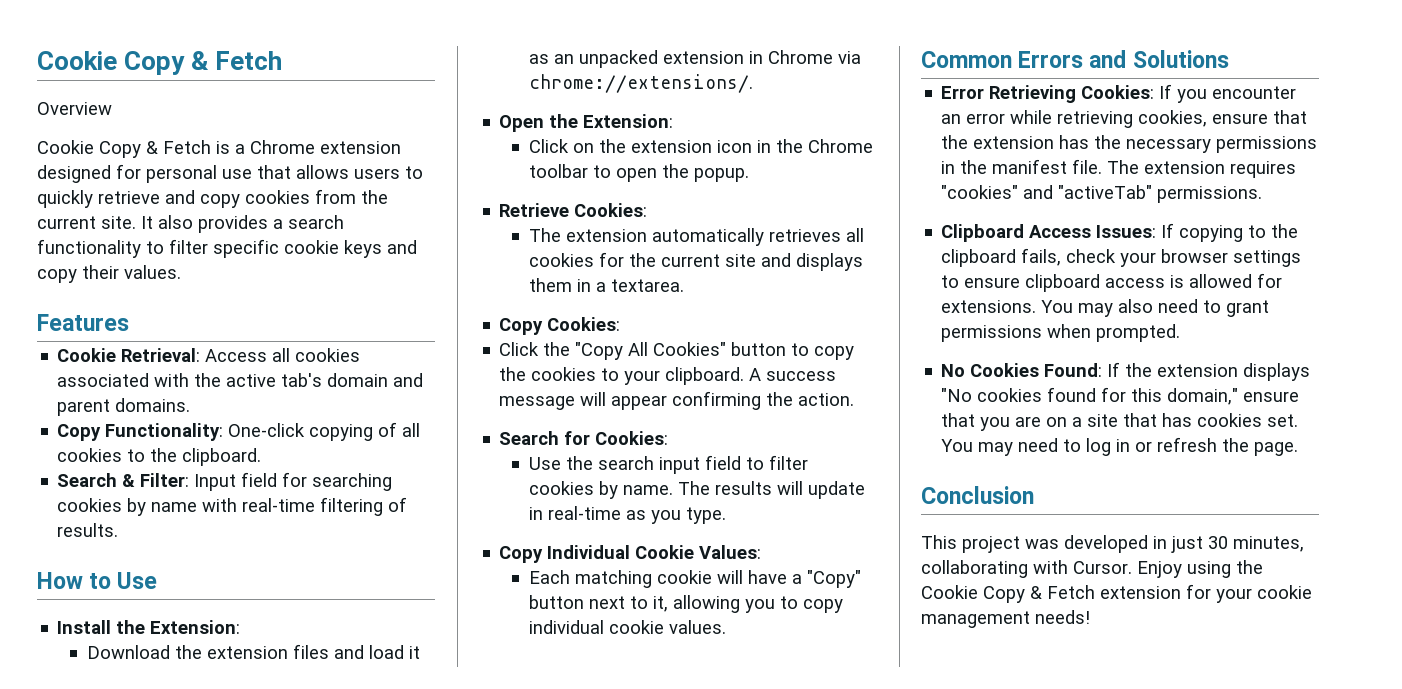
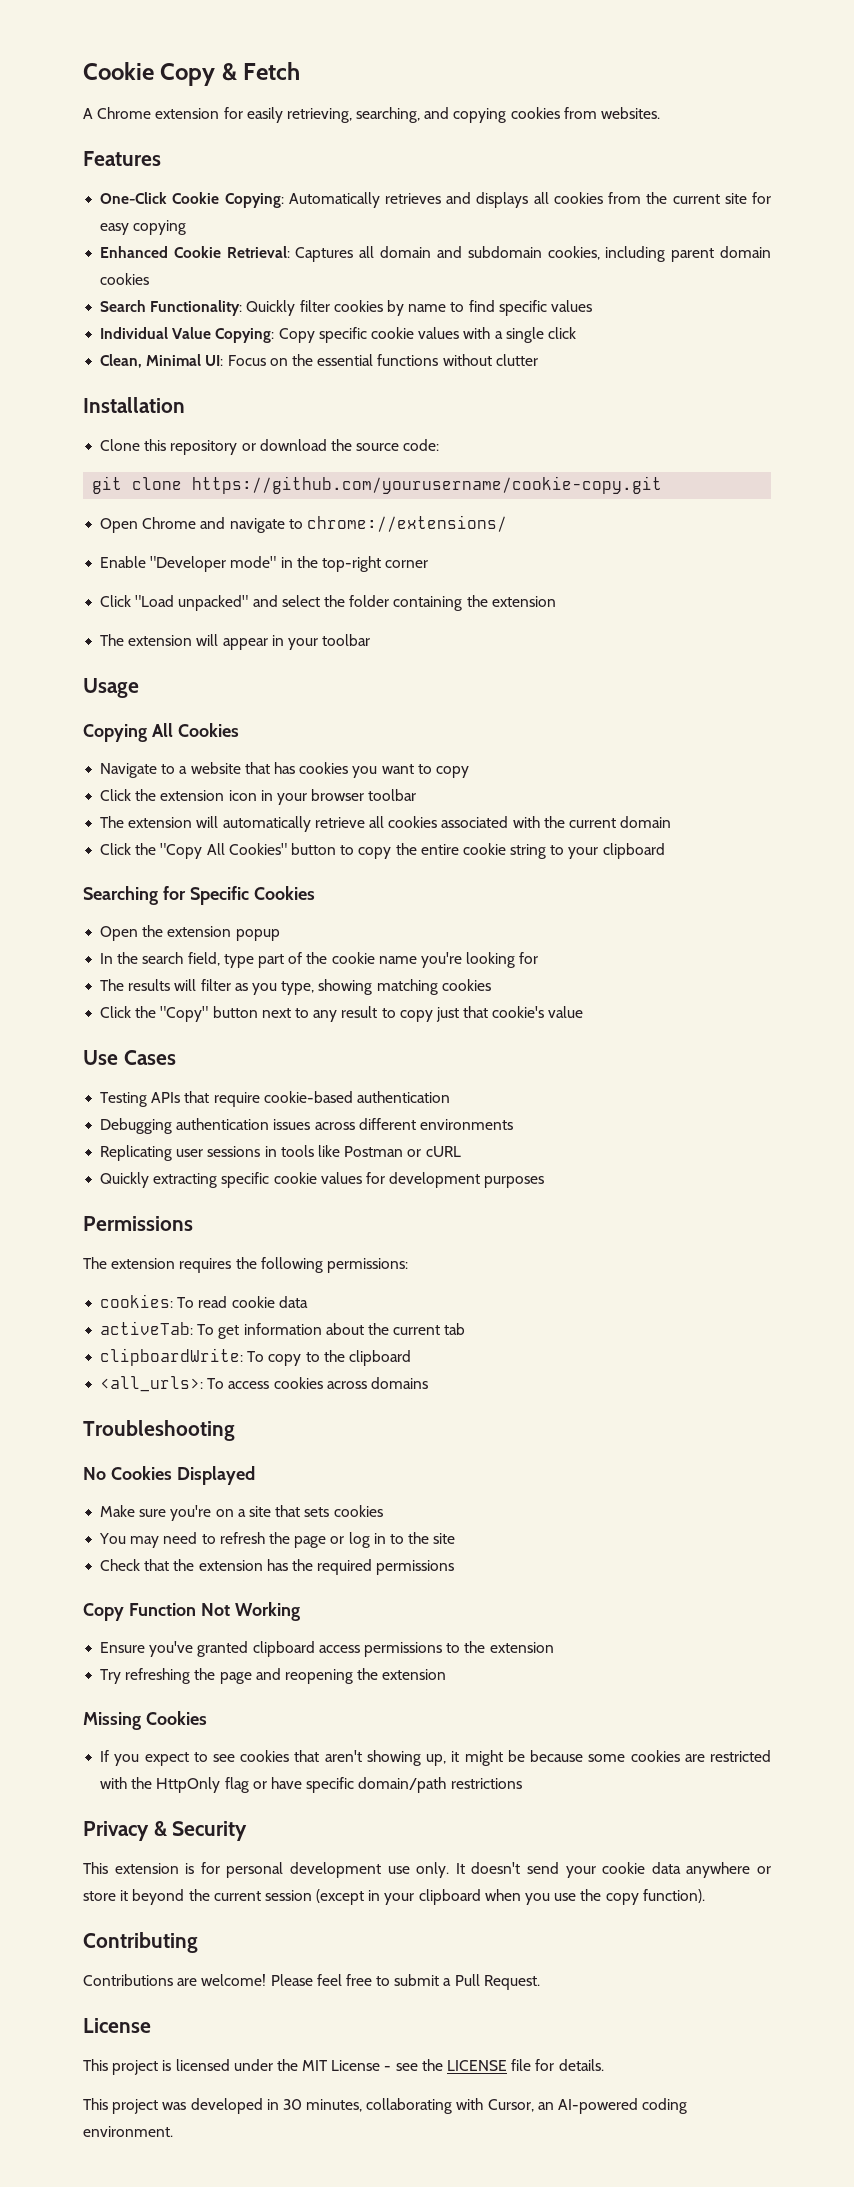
- Overview
- Cookie Copy & Fetch is a Chrome extension designed for personal use that allows users to quickly retrieve and copy cookies from the current site. It also provides a search functionality to filter specific cookie keys and copy their values.
+ A Chrome extension for easily retrieving, searching, and copying cookies from websites.
  Features
- Cookie Retrieval: Access all cookies associated with the active tab's domain and parent domains.
- Copy Functionality: One-click copying of all cookies to the clipboard.
- Search & Filter: Input field for searching cookies by name with real-time filtering of results.
- How to Use
- Install the Extension:
- Download the extension files and load it as an unpacked extension in Chrome via chrome://extensions/.
- Open the Extension:
- Click on the extension icon in the Chrome toolbar to open the popup.
- Retrieve Cookies:
- The extension automatically retrieves all cookies for the current site and displays them in a textarea.
- Copy Cookies:
+ One-Click Cookie Copying: Automatically retrieves and displays all cookies from the current site for easy copying
+ Enhanced Cookie Retrieval: Captures all domain and subdomain cookies, including parent domain cookies
+ Search Functionality: Quickly filter cookies by name to find specific values
+ Individual Value Copying: Copy specific cookie values with a single click
+ Clean, Minimal UI: Focus on the essential functions without clutter
+ Installation
+ Clone this repository or download the source code:
+ git clone https://github.com/yourusername/cookie-copy.git
+ Open Chrome and navigate to chrome://extensions/
+ Enable "Developer mode" in the top-right corner
+ Click "Load unpacked" and select the folder containing the extension
+ The extension will appear in your toolbar
+ Usage
+ Copying All Cookies
+ Navigate to a website that has cookies you want to copy
+ Click the extension icon in your browser toolbar
+ The extension will automatically retrieve all cookies associated with the current domain
- Click the "Copy All Cookies" button to copy the cookies to your clipboard. A success message will appear confirming the action.
- Search for Cookies:
- Use the search input field to filter cookies by name. The results will update in real-time as you type.
- Copy Individual Cookie Values:
- Each matching cookie will have a "Copy" button next to it, allowing you to copy individual cookie values.
- Common Errors and Solutions
- Error Retrieving Cookies: If you encounter an error while retrieving cookies, ensure that the extension has the necessary permissions in the manifest file. The extension requires "cookies" and "activeTab" permissions.
- Clipboard Access Issues: If copying to the clipboard fails, check your browser settings to ensure clipboard access is allowed for extensions. You may also need to grant permissions when prompted.
- No Cookies Found: If the extension displays "No cookies found for this domain," ensure that you are on a site that has cookies set. You may need to log in or refresh the page.
- Conclusion
+ Click the "Copy All Cookies" button to copy the entire cookie string to your clipboard
+ Searching for Specific Cookies
+ Open the extension popup
+ In the search field, type part of the cookie name you're looking for
+ The results will filter as you type, showing matching cookies
+ Click the "Copy" button next to any result to copy just that cookie's value
+ Use Cases
+ Testing APIs that require cookie-based authentication
+ Debugging authentication issues across different environments
+ Replicating user sessions in tools like Postman or cURL
+ Quickly extracting specific cookie values for development purposes
+ Permissions
+ The extension requires the following permissions:
+ cookies: To read cookie data
+ activeTab: To get information about the current tab
+ clipboardWrite: To copy to the clipboard
+ <all_urls>: To access cookies across domains
+ Troubleshooting
+ No Cookies Displayed
+ Make sure you're on a site that sets cookies
+ You may need to refresh the page or log in to the site
+ Check that the extension has the required permissions
+ Copy Function Not Working
+ Ensure you've granted clipboard access permissions to the extension
+ Try refreshing the page and reopening the extension
+ Missing Cookies
+ If you expect to see cookies that aren't showing up, it might be because some cookies are restricted with the HttpOnly flag or have specific domain/path restrictions
+ Privacy & Security
+ This extension is for personal development use only. It doesn't send your cookie data anywhere or store it beyond the current session (except in your clipboard when you use the copy function).
+ Contributing
+ Contributions are welcome! Please feel free to submit a Pull Request.
+ License
+ This project is licensed under the MIT License - see the LICENSE file for details.
- This project was developed in just 30 minutes, collaborating with Cursor. Enjoy using the Cookie Copy & Fetch extension for your cookie management needs!
+ This project was developed in 30 minutes, collaborating with Cursor, an AI-powered coding environment.

